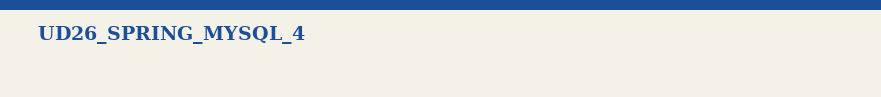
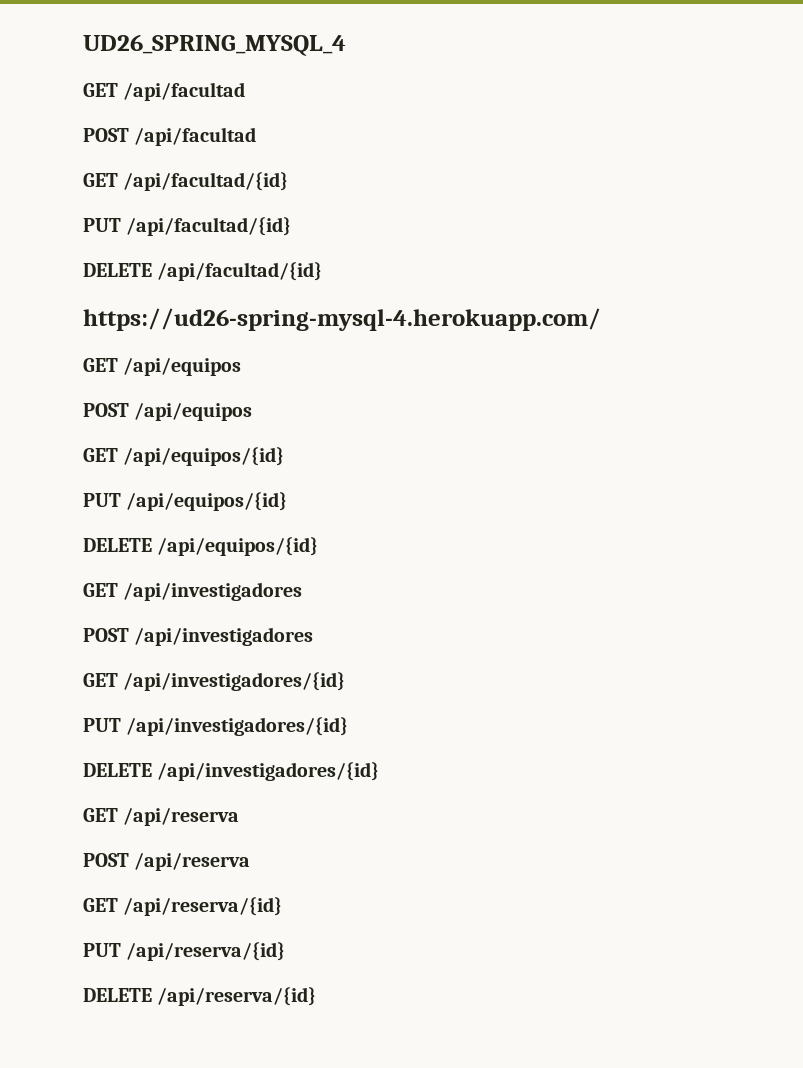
+ GET /api/facultad
+ POST /api/facultad
+ GET /api/facultad/{id}
+ PUT /api/facultad/{id}
+ DELETE /api/facultad/{id}
+ https://ud26-spring-mysql-4.herokuapp.com/
+ GET /api/equipos
+ POST /api/equipos
+ GET /api/equipos/{id}
+ PUT /api/equipos/{id}
+ DELETE /api/equipos/{id}
+ GET /api/investigadores
+ POST /api/investigadores
+ GET /api/investigadores/{id}
+ PUT /api/investigadores/{id}
+ DELETE /api/investigadores/{id}
+ GET /api/reserva
+ POST /api/reserva
+ GET /api/reserva/{id}
+ PUT /api/reserva/{id}
+ DELETE /api/reserva/{id}

